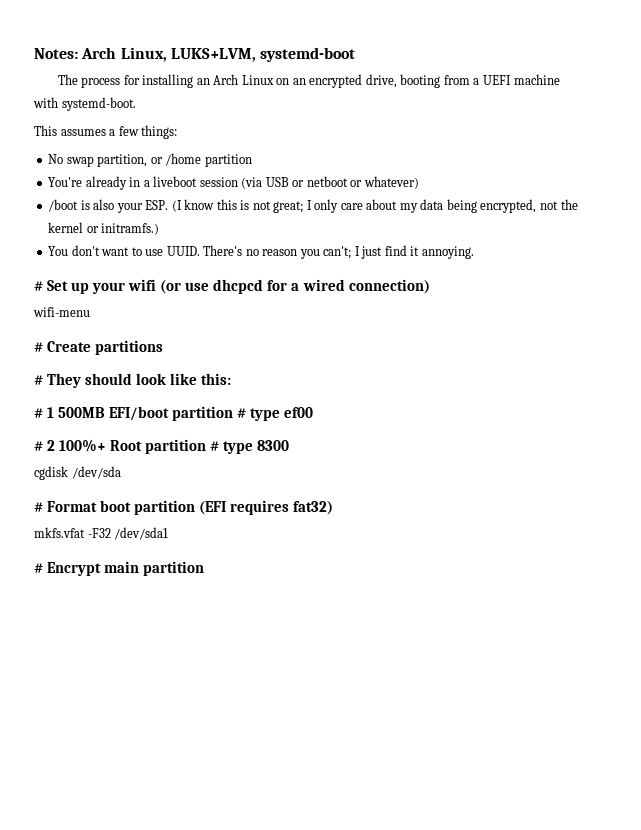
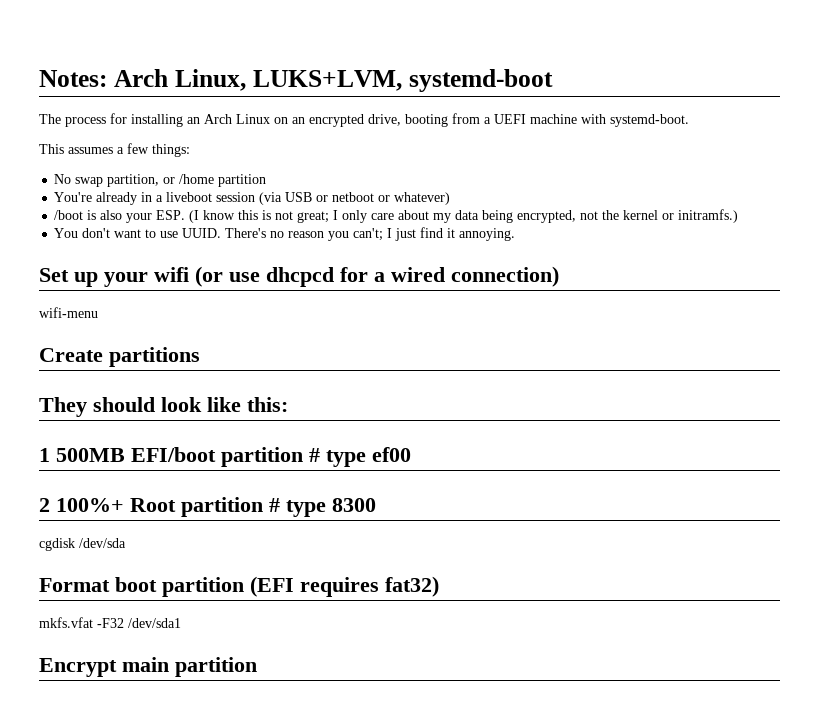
- # Set up your wifi (or use dhcpcd for a wired connection)
+ Set up your wifi (or use dhcpcd for a wired connection)
- # Create partitions
+ Create partitions
- # They should look like this:
+ They should look like this:
- # 1 500MB EFI/boot partition # type ef00
+ 1 500MB EFI/boot partition # type ef00
- # 2 100%+ Root partition # type 8300
+ 2 100%+ Root partition # type 8300
- # Format boot partition (EFI requires fat32)
+ Format boot partition (EFI requires fat32)
- # Encrypt main partition
+ Encrypt main partition

